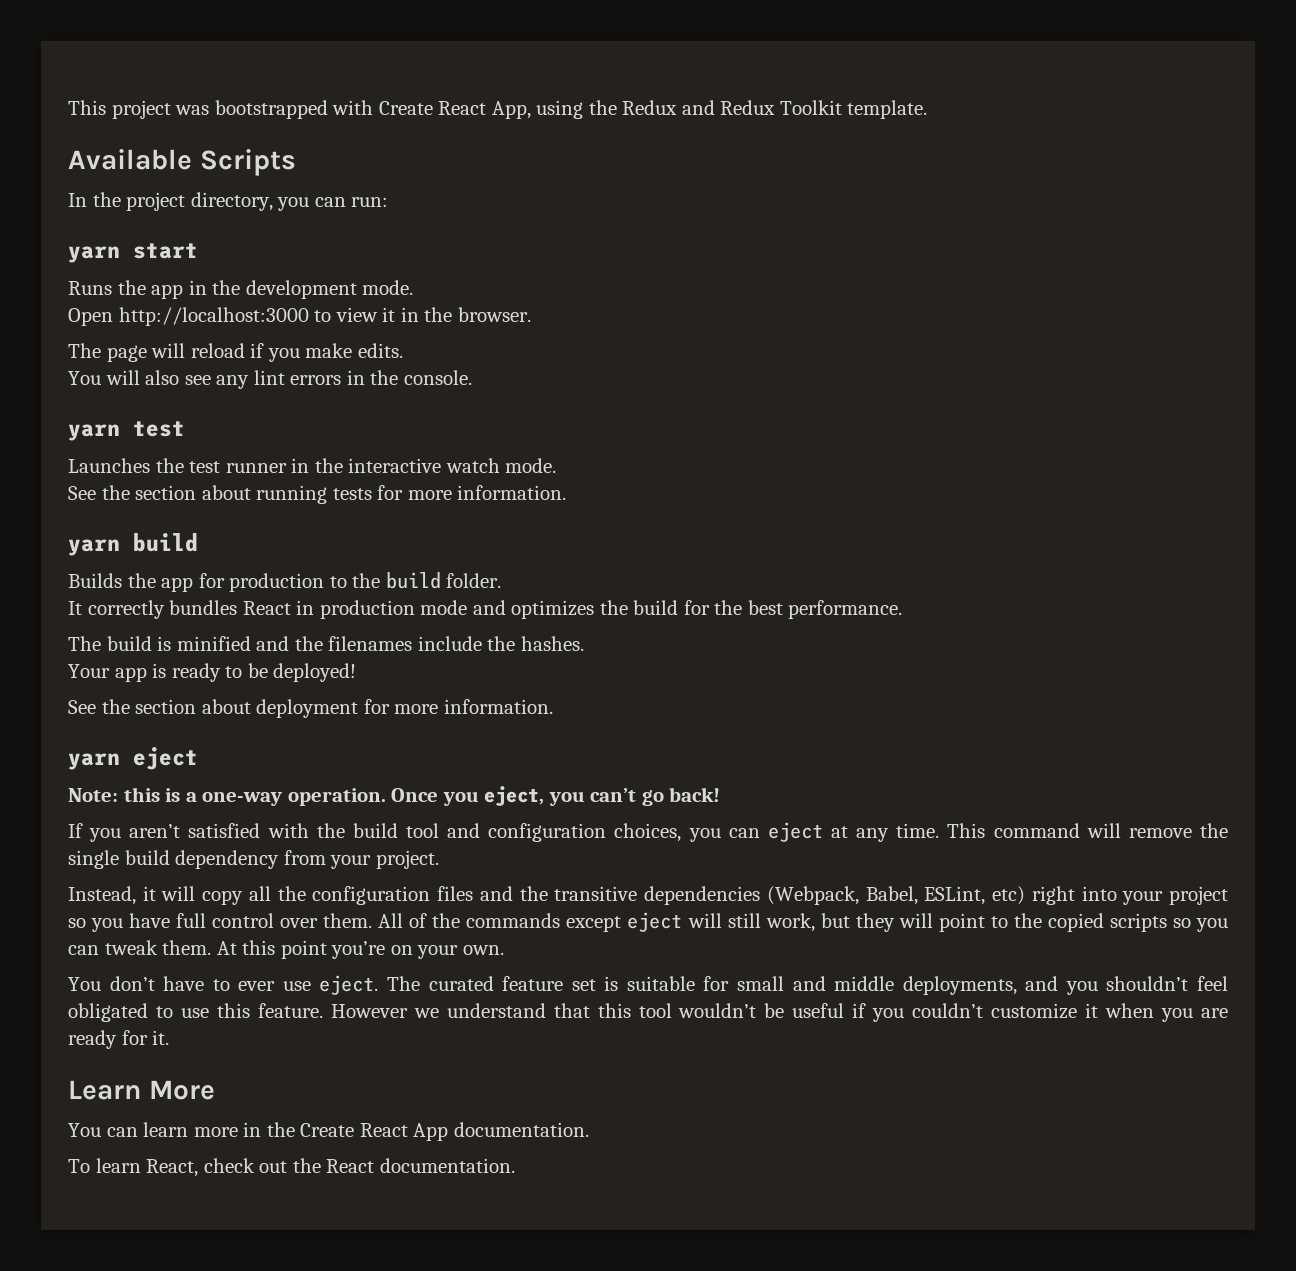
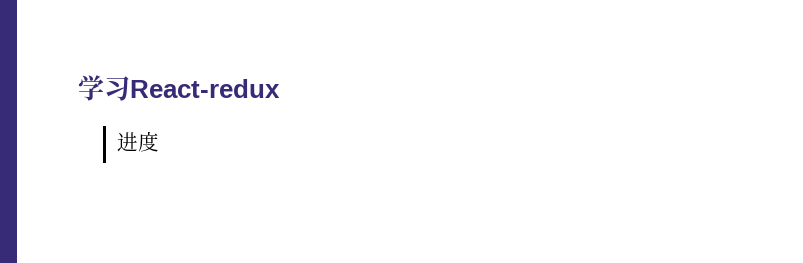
- This project was bootstrapped with Create React App, using the Redux and Redux Toolkit template.
- Available Scripts
- In the project directory, you can run:
- yarn start
- Runs the app in the development mode.
- Open http://localhost:3000 to view it in the browser.
- The page will reload if you make edits.
- You will also see any lint errors in the console.
- yarn test
- Launches the test runner in the interactive watch mode.
- See the section about running tests for more information.
- yarn build
- Builds the app for production to the build folder.
- It correctly bundles React in production mode and optimizes the build for the best performance.
- The build is minified and the filenames include the hashes.
- Your app is ready to be deployed!
- See the section about deployment for more information.
- yarn eject
- Note: this is a one-way operation. Once you eject, you can’t go back!
- If you aren’t satisfied with the build tool and configuration choices, you can eject at any time. This command will remove the single build dependency from your project.
- Instead, it will copy all the configuration files and the transitive dependencies (Webpack, Babel, ESLint, etc) right into your project so you have full control over them. All of the commands except eject will still work, but they will point to the copied scripts so you can tweak them. At this point you’re on your own.
- You don’t have to ever use eject. The curated feature set is suitable for small and middle deployments, and you shouldn’t feel obligated to use this feature. However we understand that this tool wouldn’t be useful if you couldn’t customize it when you are ready for it.
- Learn More
- You can learn more in the Create React App documentation.
- To learn React, check out the React documentation.
+ 学习React-redux
+ 进度

